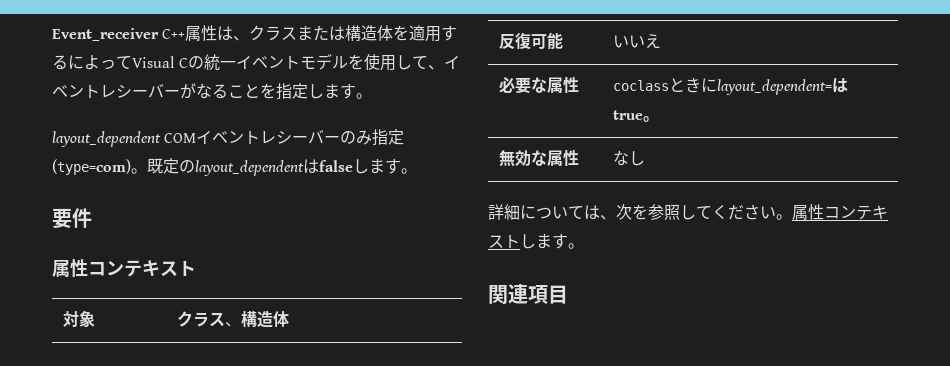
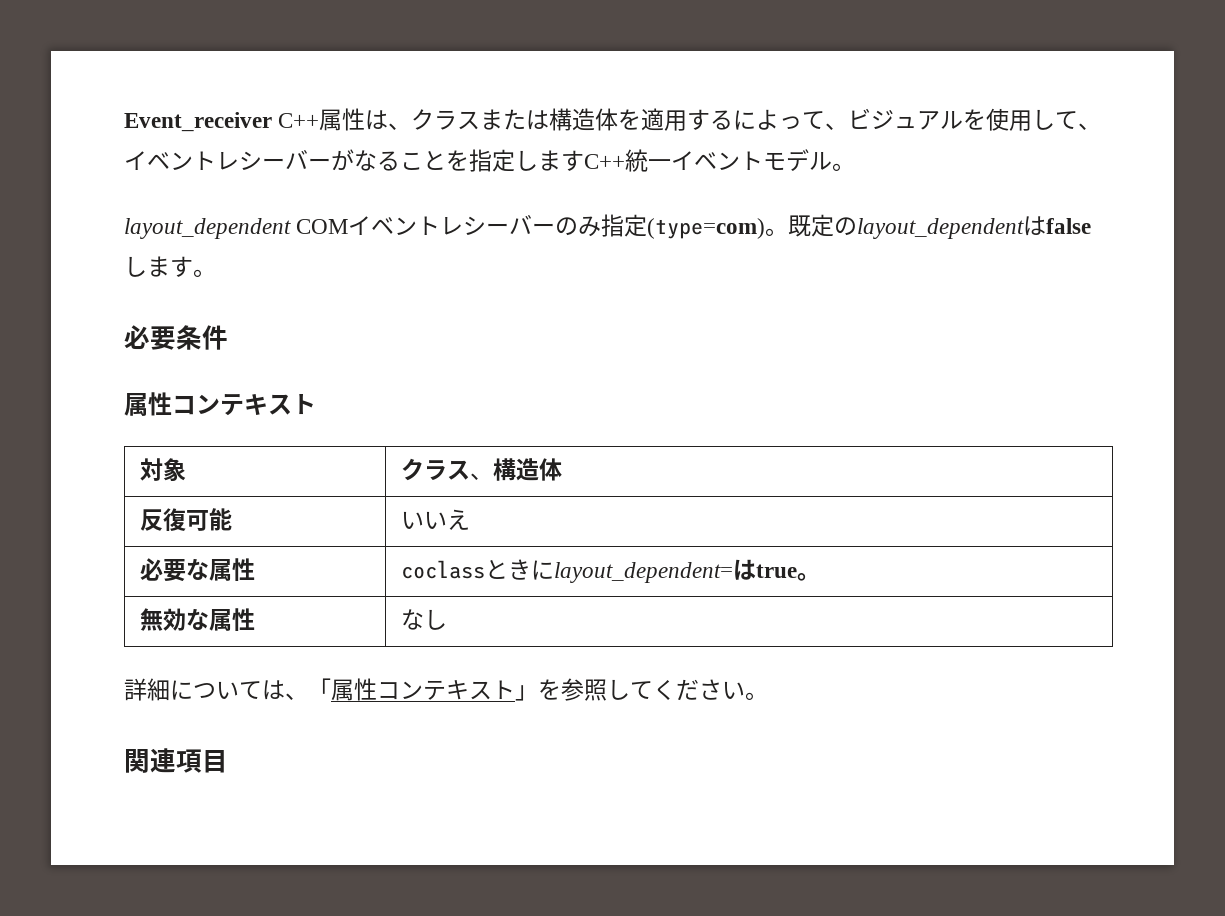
- Event_receiver C++属性は、クラスまたは構造体を適用するによってVisual Cの統一イベントモデルを使用して、イベントレシーバーがなることを指定します。
+ Event_receiver C++属性は、クラスまたは構造体を適用するによって、ビジュアルを使用して、イベントレシーバーがなることを指定しますC++統一イベントモデル。
- 要件
+ 必要条件
- 詳細については、次を参照してください。属性コンテキストします。
+ 詳細については、「属性コンテキスト」を参照してください。

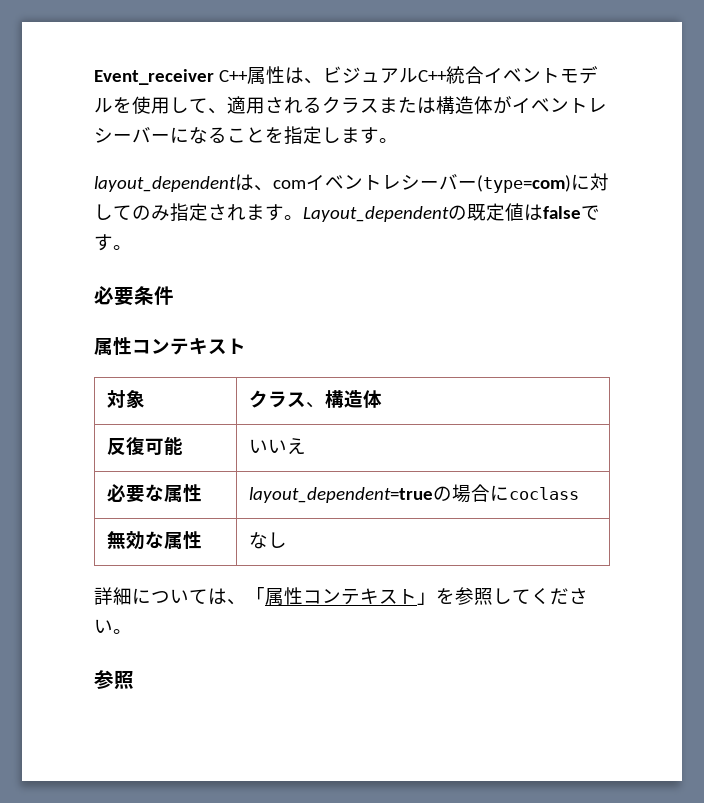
- Event_receiver C++属性は、クラスまたは構造体を適用するによって、ビジュアルを使用して、イベントレシーバーがなることを指定しますC++統一イベントモデル。
+ Event_receiver C++属性は、ビジュアルC++統合イベントモデルを使用して、適用されるクラスまたは構造体がイベントレシーバーになることを指定します。
- layout_dependent COMイベントレシーバーのみ指定(type=com)。既定のlayout_dependentはfalseします。
+ layout_dependentは、comイベントレシーバー(type=com)に対してのみ指定されます。Layout_dependentの既定値はfalseです。
- 必要な属性 | coclassときにlayout_dependent=はtrue。
+ 必要な属性 | layout_dependent=trueの場合にcoclass
  詳細については、「属性コンテキスト」を参照してください。
- 関連項目
+ 参照

